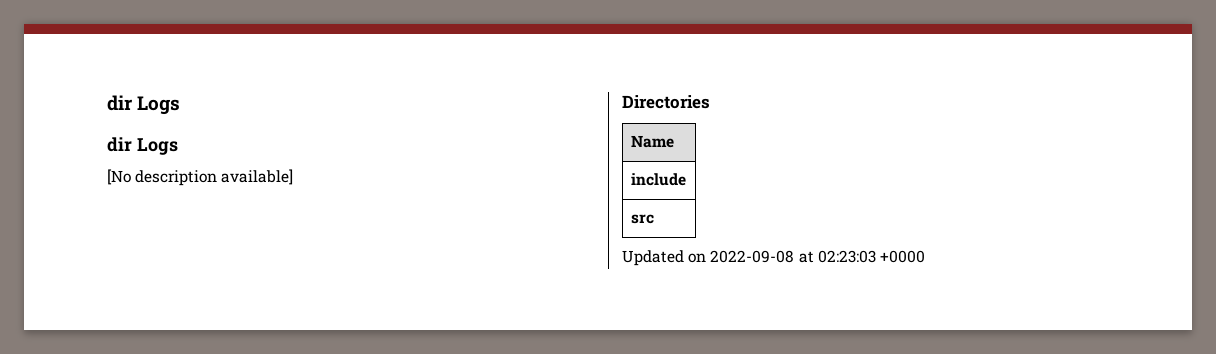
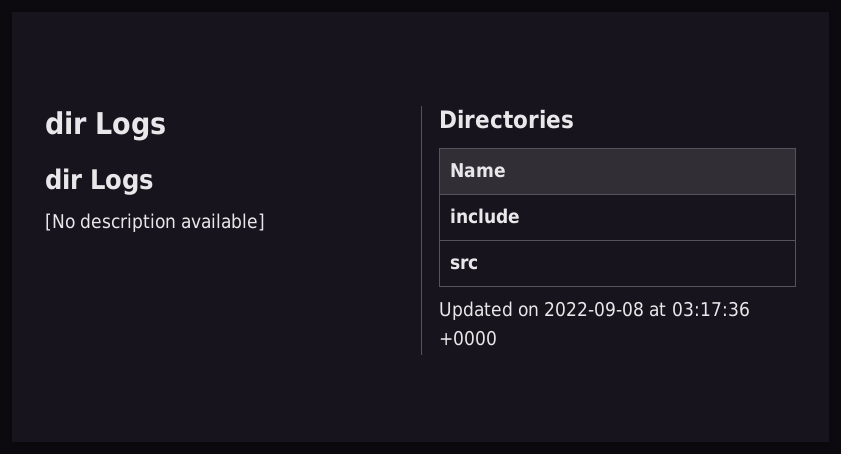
- Updated on 2022-09-08 at 02:23:03 +0000
+ Updated on 2022-09-08 at 03:17:36 +0000

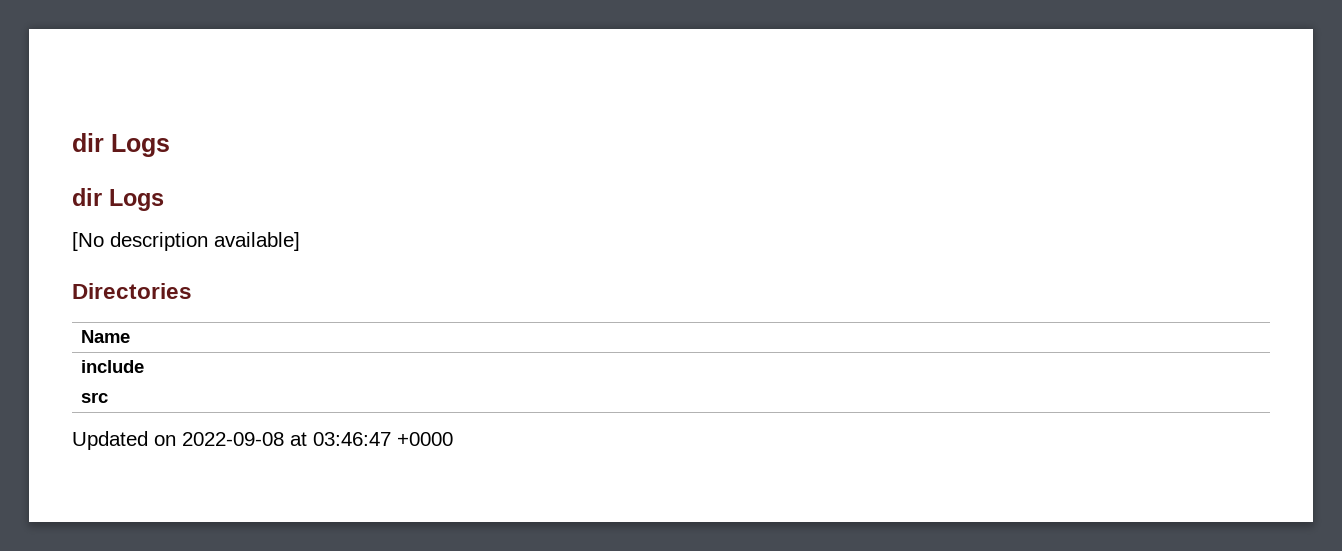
- Updated on 2022-09-08 at 03:17:36 +0000
+ Updated on 2022-09-08 at 03:46:47 +0000

